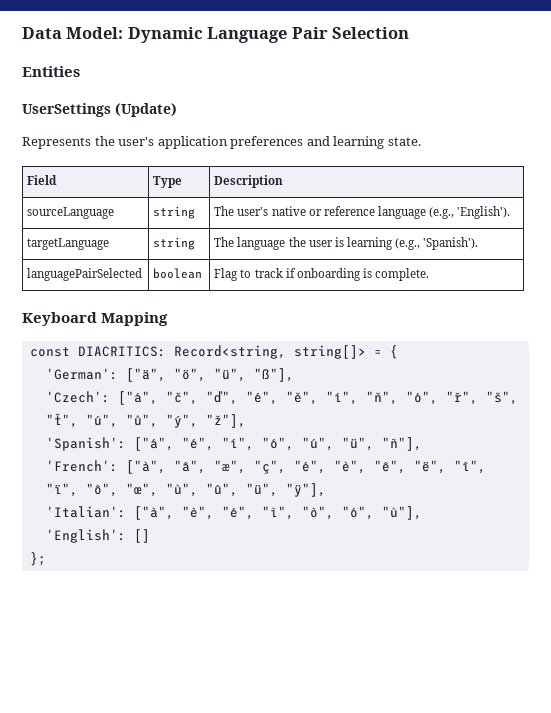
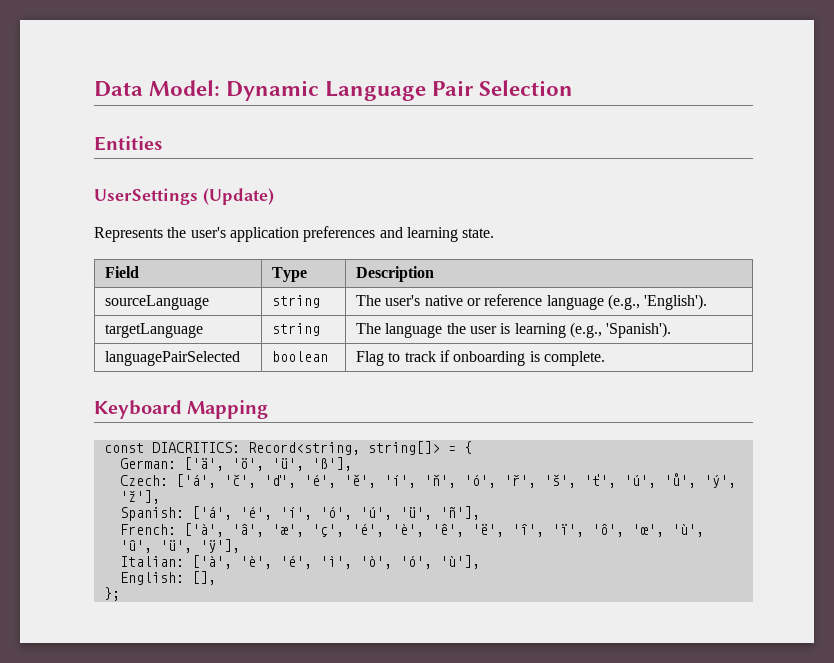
- 'German': ["ä", "ö", "ü", "ß"],
- 'Czech': ["á", "č", "ď", "é", "ě", "í", "ň", "ó", "ř", "š", "ť", "ú", "ů", "ý", "ž"],
- 'Spanish': ["á", "é", "í", "ó", "ú", "ü", "ñ"],
- 'French': ["à", "â", "æ", "ç", "é", "è", "ê", "ë", "î", "ï", "ô", "œ", "ù", "û", "ü", "ÿ"],
- 'Italian': ["à", "è", "é", "ì", "ò", "ó", "ù"],
- 'English': []
+ German: ['ä', 'ö', 'ü', 'ß'],
+ Czech: ['á', 'č', 'ď', 'é', 'ě', 'í', 'ň', 'ó', 'ř', 'š', 'ť', 'ú', 'ů', 'ý', 'ž'],
+ Spanish: ['á', 'é', 'í', 'ó', 'ú', 'ü', 'ñ'],
+ French: ['à', 'â', 'æ', 'ç', 'é', 'è', 'ê', 'ë', 'î', 'ï', 'ô', 'œ', 'ù', 'û', 'ü', 'ÿ'],
+ Italian: ['à', 'è', 'é', 'ì', 'ò', 'ó', 'ù'],
+ English: [],

